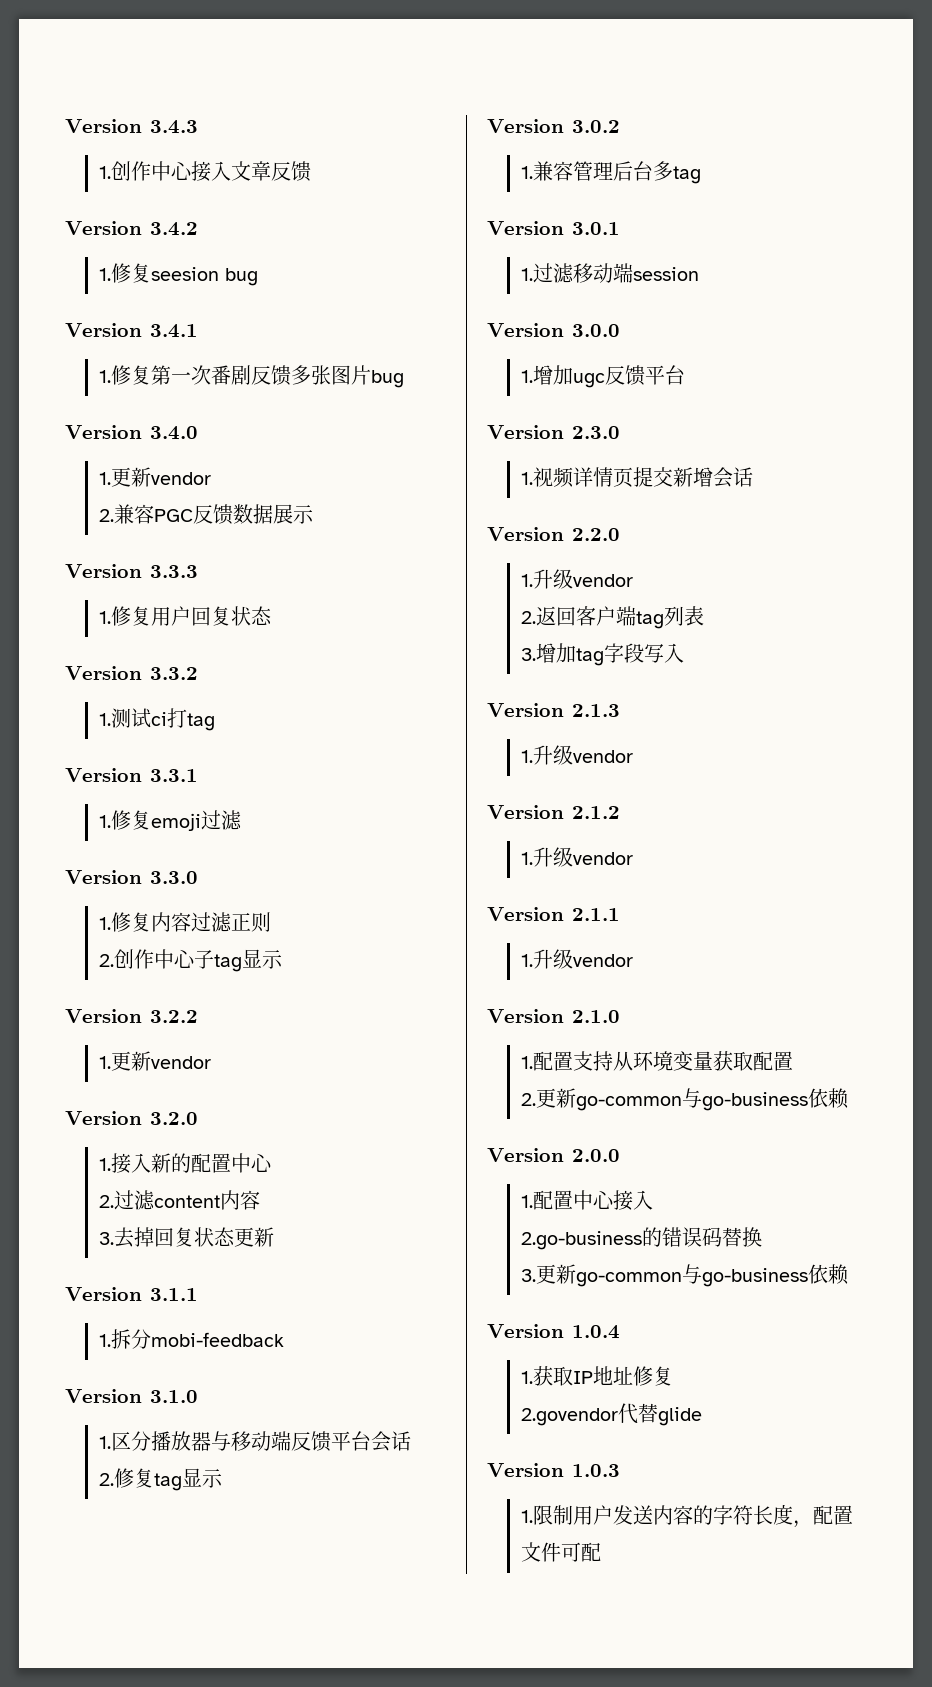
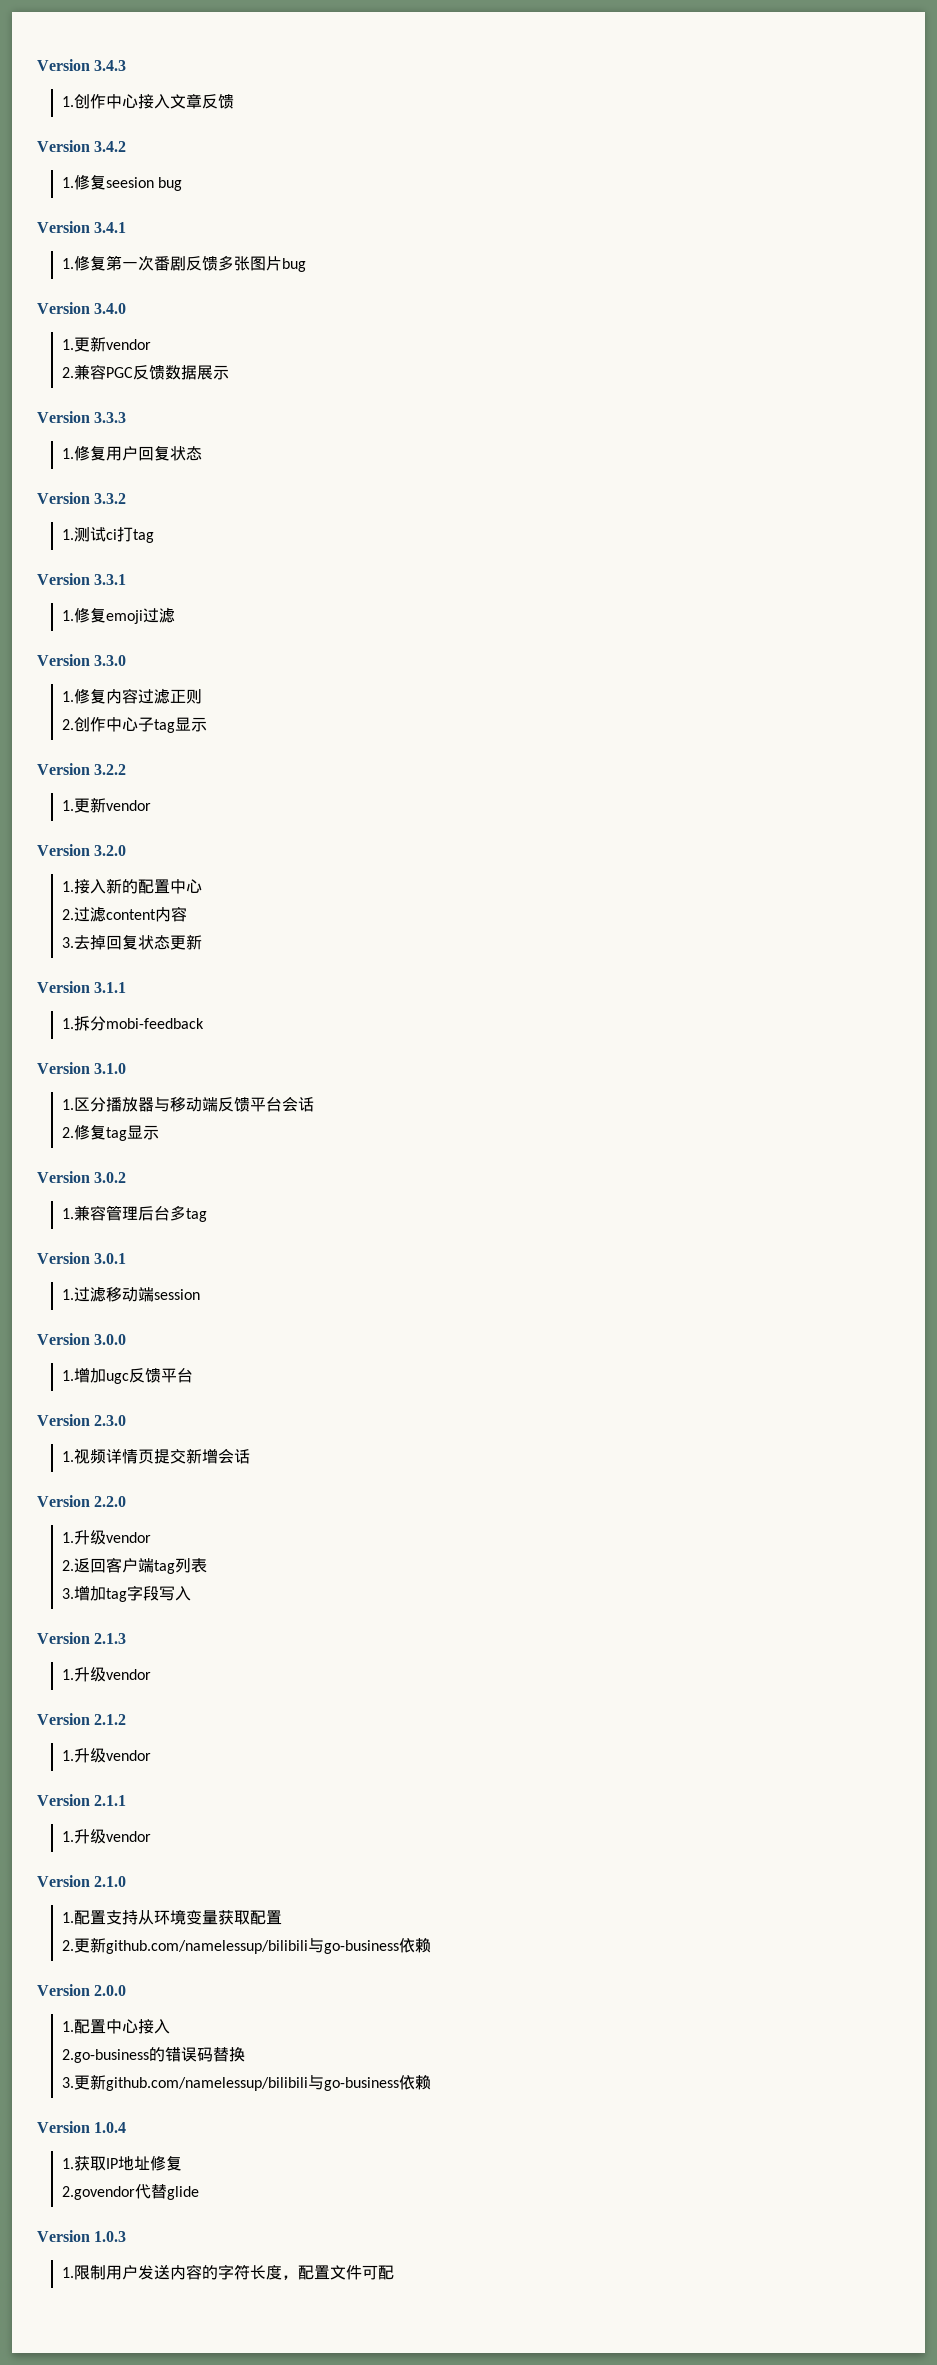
- 2.更新go-common与go-business依赖
+ 2.更新github.com/namelessup/bilibili与go-business依赖
- 3.更新go-common与go-business依赖
+ 3.更新github.com/namelessup/bilibili与go-business依赖

